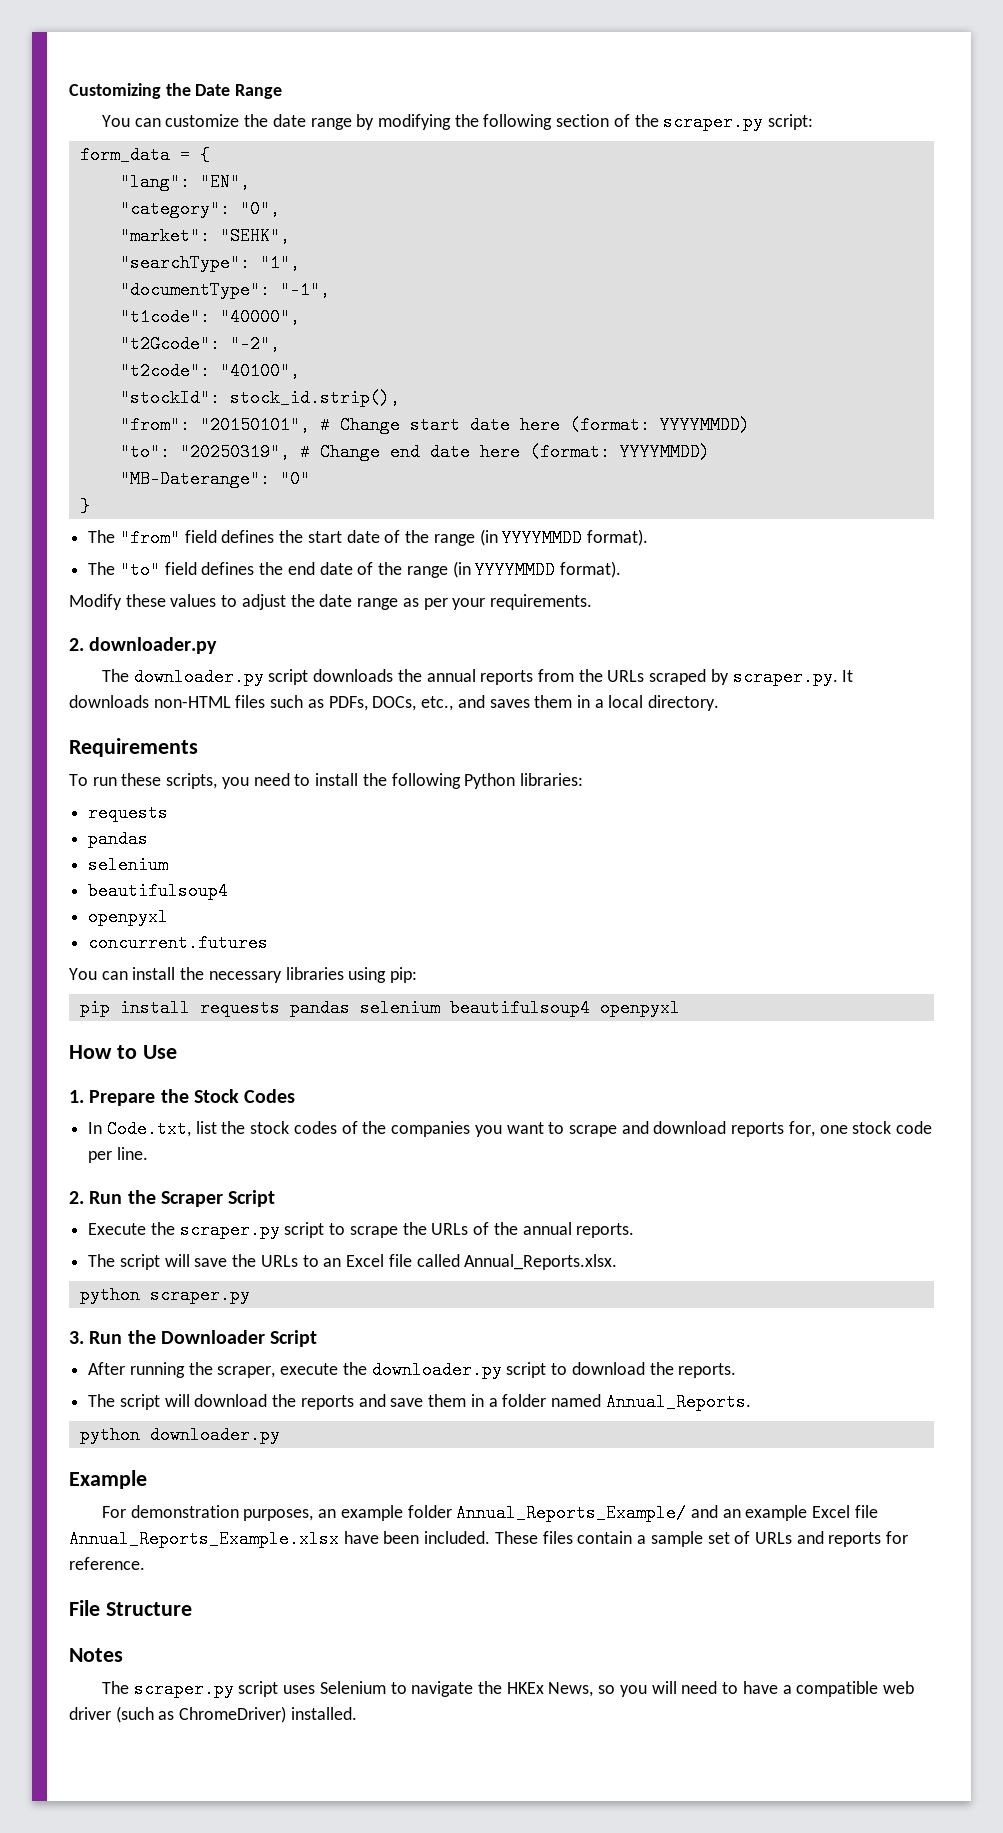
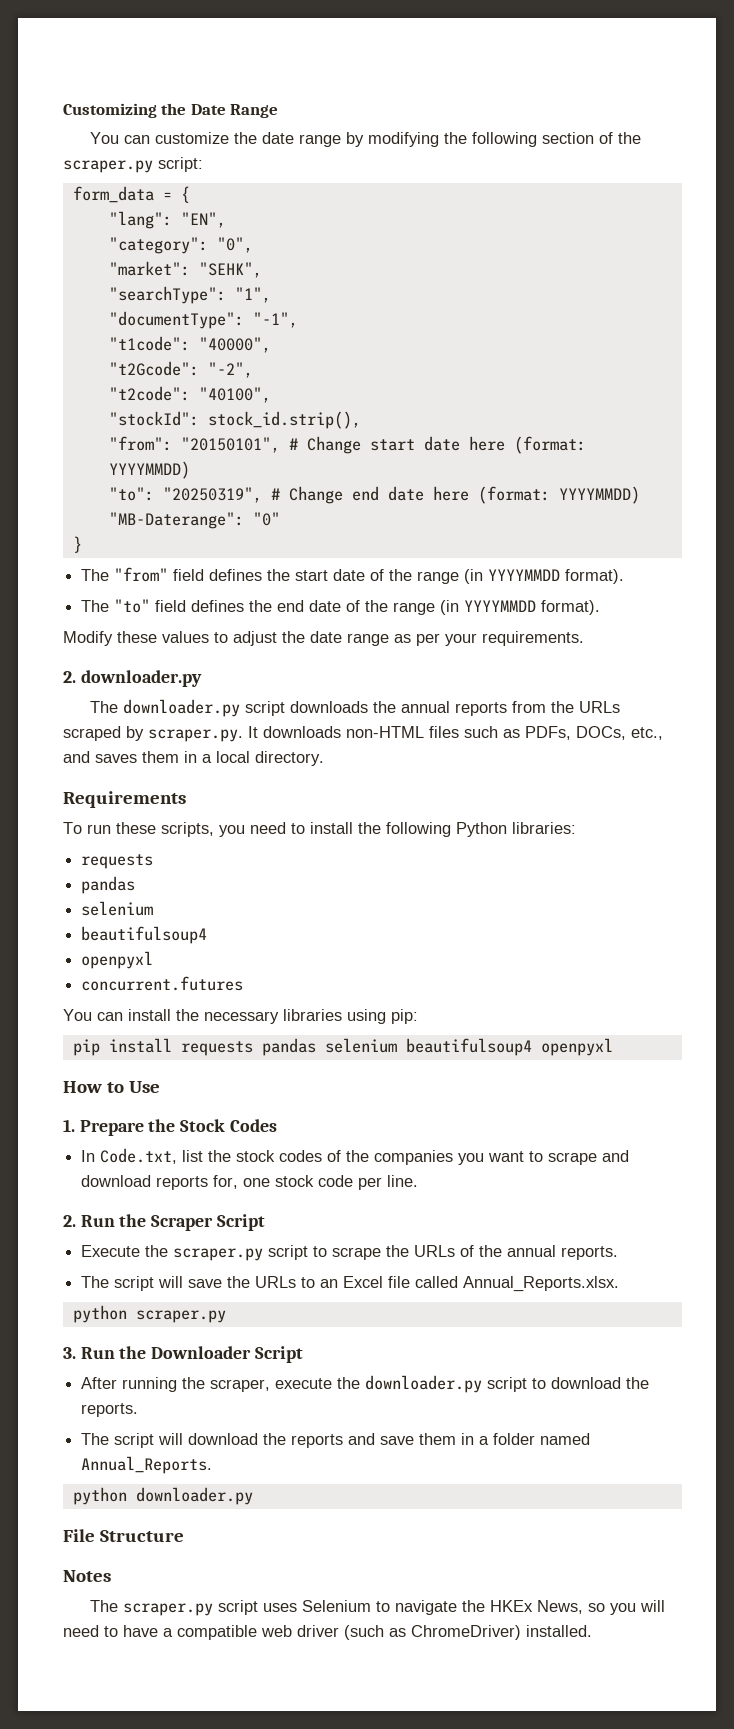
- Example
- For demonstration purposes, an example folder Annual_Reports_Example/ and an example Excel file Annual_Reports_Example.xlsx have been included. These files contain a sample set of URLs and reports for reference.

